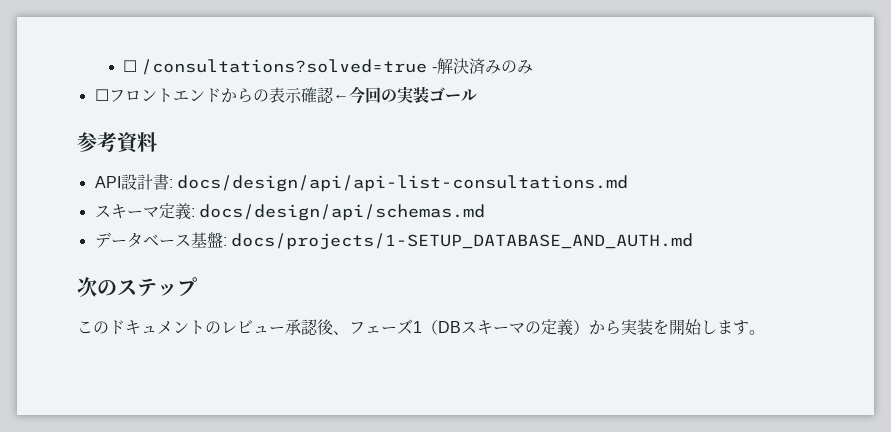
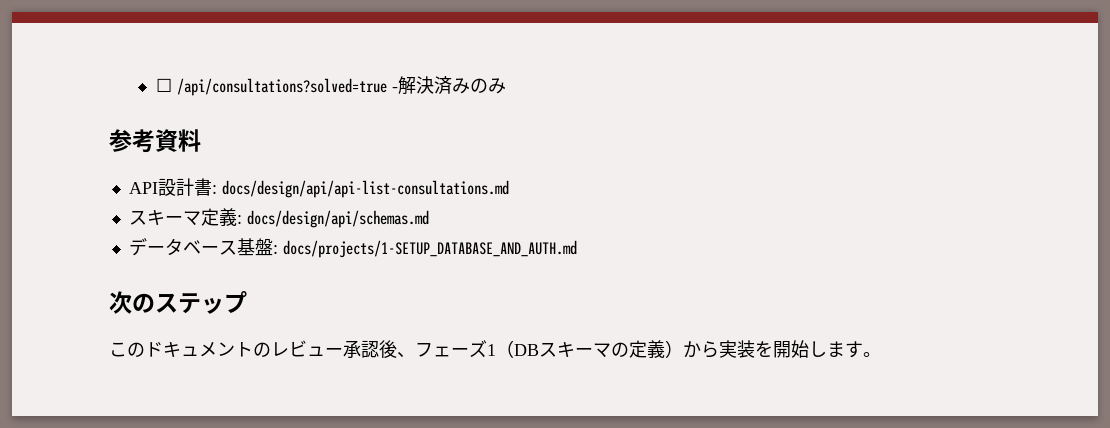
- ☐ /consultations?solved=true -解決済みのみ
+ ☐ /api/consultations?solved=true -解決済みのみ
- ☐フロントエンドからの表示確認←今回の実装ゴール

